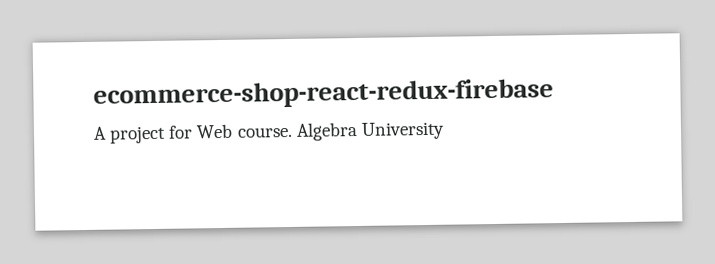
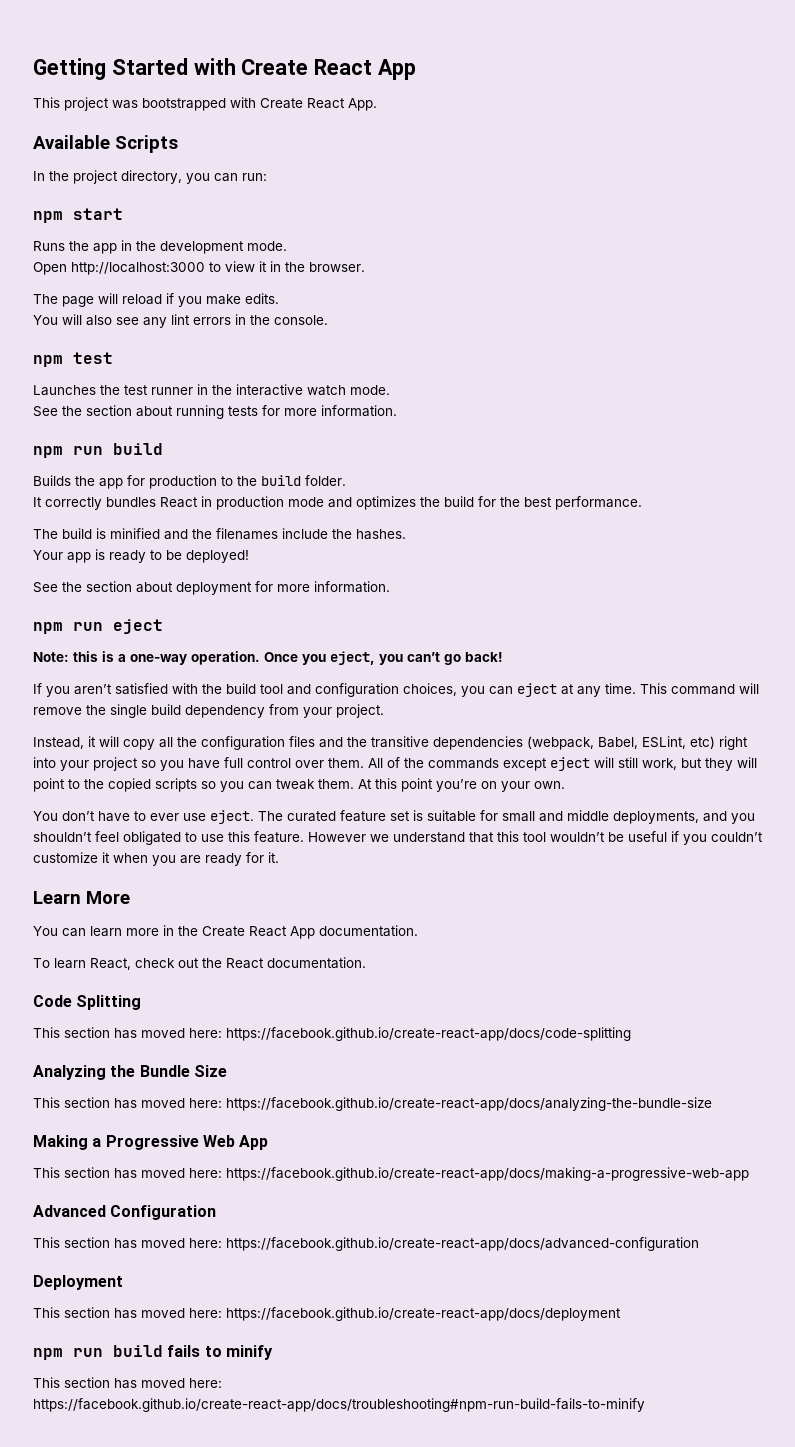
- ecommerce-shop-react-redux-firebase
- A project for Web course. Algebra University
+ Getting Started with Create React App
+ This project was bootstrapped with Create React App.
+ Available Scripts
+ In the project directory, you can run:
+ npm start
+ Runs the app in the development mode.
+ Open http://localhost:3000 to view it in the browser.
+ The page will reload if you make edits.
+ You will also see any lint errors in the console.
+ npm test
+ Launches the test runner in the interactive watch mode.
+ See the section about running tests for more information.
+ npm run build
+ Builds the app for production to the build folder.
+ It correctly bundles React in production mode and optimizes the build for the best performance.
+ The build is minified and the filenames include the hashes.
+ Your app is ready to be deployed!
+ See the section about deployment for more information.
+ npm run eject
+ Note: this is a one-way operation. Once you eject, you can’t go back!
+ If you aren’t satisfied with the build tool and configuration choices, you can eject at any time. This command will remove the single build dependency from your project.
+ Instead, it will copy all the configuration files and the transitive dependencies (webpack, Babel, ESLint, etc) right into your project so you have full control over them. All of the commands except eject will still work, but they will point to the copied scripts so you can tweak them. At this point you’re on your own.
+ You don’t have to ever use eject. The curated feature set is suitable for small and middle deployments, and you shouldn’t feel obligated to use this feature. However we understand that this tool wouldn’t be useful if you couldn’t customize it when you are ready for it.
+ Learn More
+ You can learn more in the Create React App documentation.
+ To learn React, check out the React documentation.
+ Code Splitting
+ This section has moved here: https://facebook.github.io/create-react-app/docs/code-splitting
+ Analyzing the Bundle Size
+ This section has moved here: https://facebook.github.io/create-react-app/docs/analyzing-the-bundle-size
+ Making a Progressive Web App
+ This section has moved here: https://facebook.github.io/create-react-app/docs/making-a-progressive-web-app
+ Advanced Configuration
+ This section has moved here: https://facebook.github.io/create-react-app/docs/advanced-configuration
+ Deployment
+ This section has moved here: https://facebook.github.io/create-react-app/docs/deployment
+ npm run build fails to minify
+ This section has moved here: https://facebook.github.io/create-react-app/docs/troubleshooting#npm-run-build-fails-to-minify

